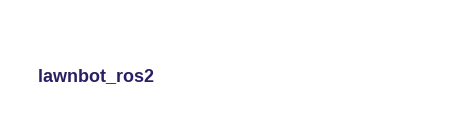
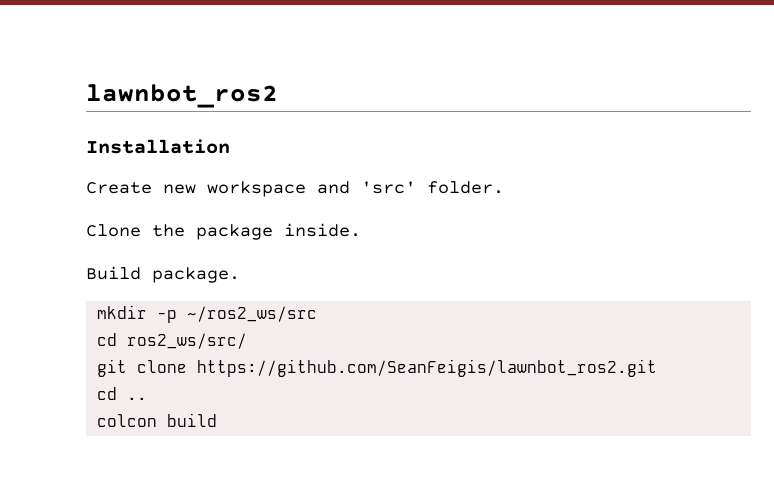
+ Installation
+ Create new workspace and 'src' folder.
+ Clone the package inside.
+ Build package.
+ mkdir -p ~/ros2_ws/src
+ cd ros2_ws/src/
+ git clone https://github.com/SeanFeigis/lawnbot_ros2.git
+ cd ..
+ colcon build

